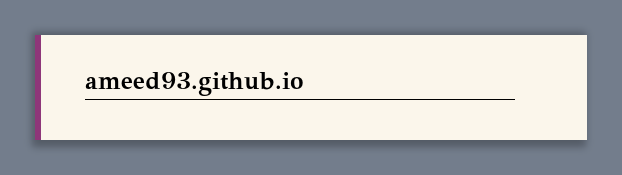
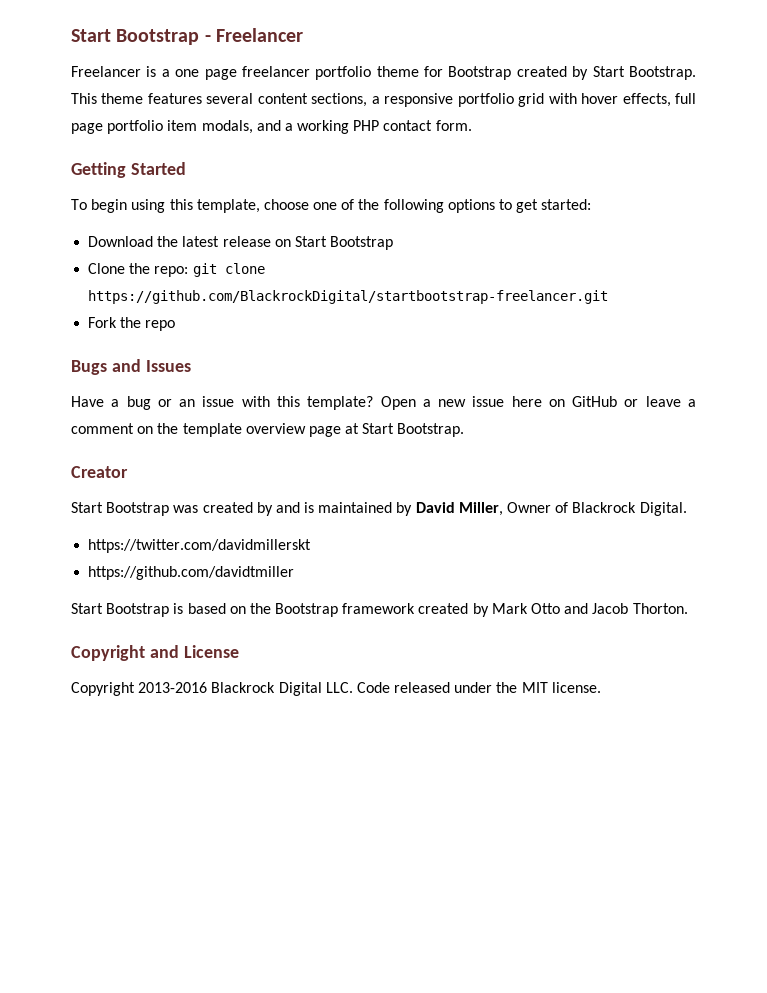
- ameed93.github.io
+ Start Bootstrap - Freelancer
+ Freelancer is a one page freelancer portfolio theme for Bootstrap created by Start Bootstrap. This theme features several content sections, a responsive portfolio grid with hover effects, full page portfolio item modals, and a working PHP contact form.
+ Getting Started
+ To begin using this template, choose one of the following options to get started:
+ Download the latest release on Start Bootstrap
+ Clone the repo: git clone https://github.com/BlackrockDigital/startbootstrap-freelancer.git
+ Fork the repo
+ Bugs and Issues
+ Have a bug or an issue with this template? Open a new issue here on GitHub or leave a comment on the template overview page at Start Bootstrap.
+ Creator
+ Start Bootstrap was created by and is maintained by David Miller, Owner of Blackrock Digital.
+ https://twitter.com/davidmillerskt
+ https://github.com/davidtmiller
+ Start Bootstrap is based on the Bootstrap framework created by Mark Otto and Jacob Thorton.
+ Copyright and License
+ Copyright 2013-2016 Blackrock Digital LLC. Code released under the MIT license.

